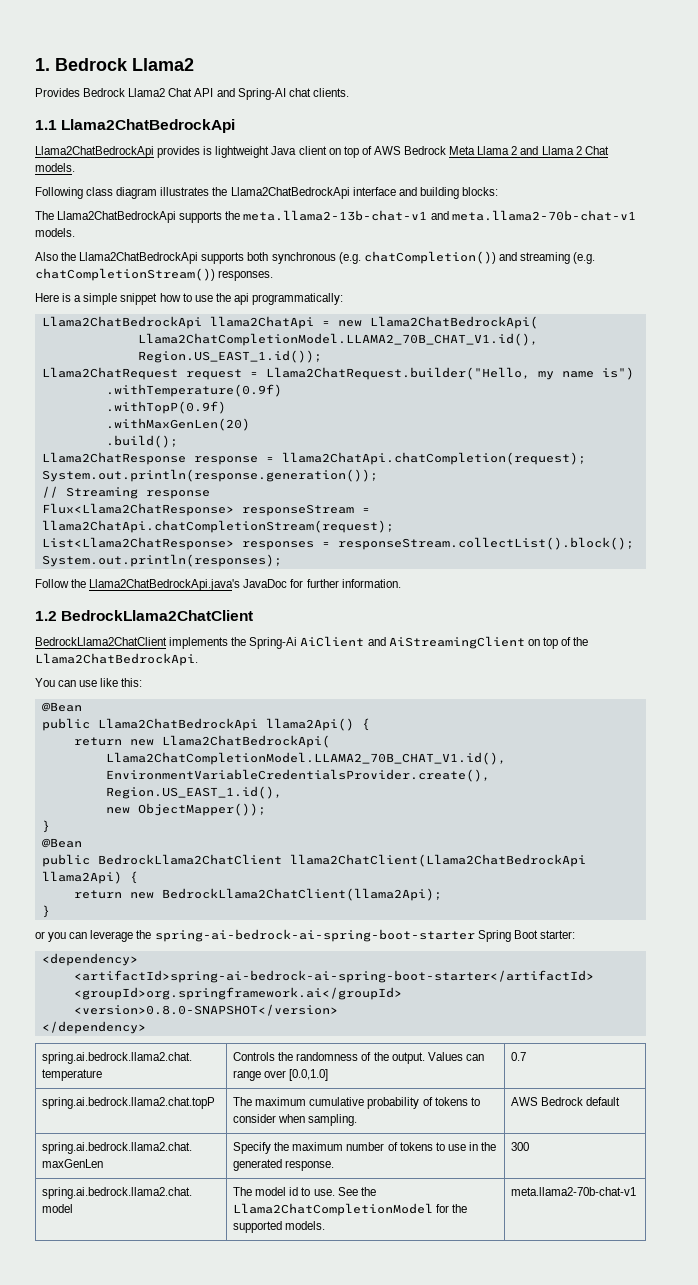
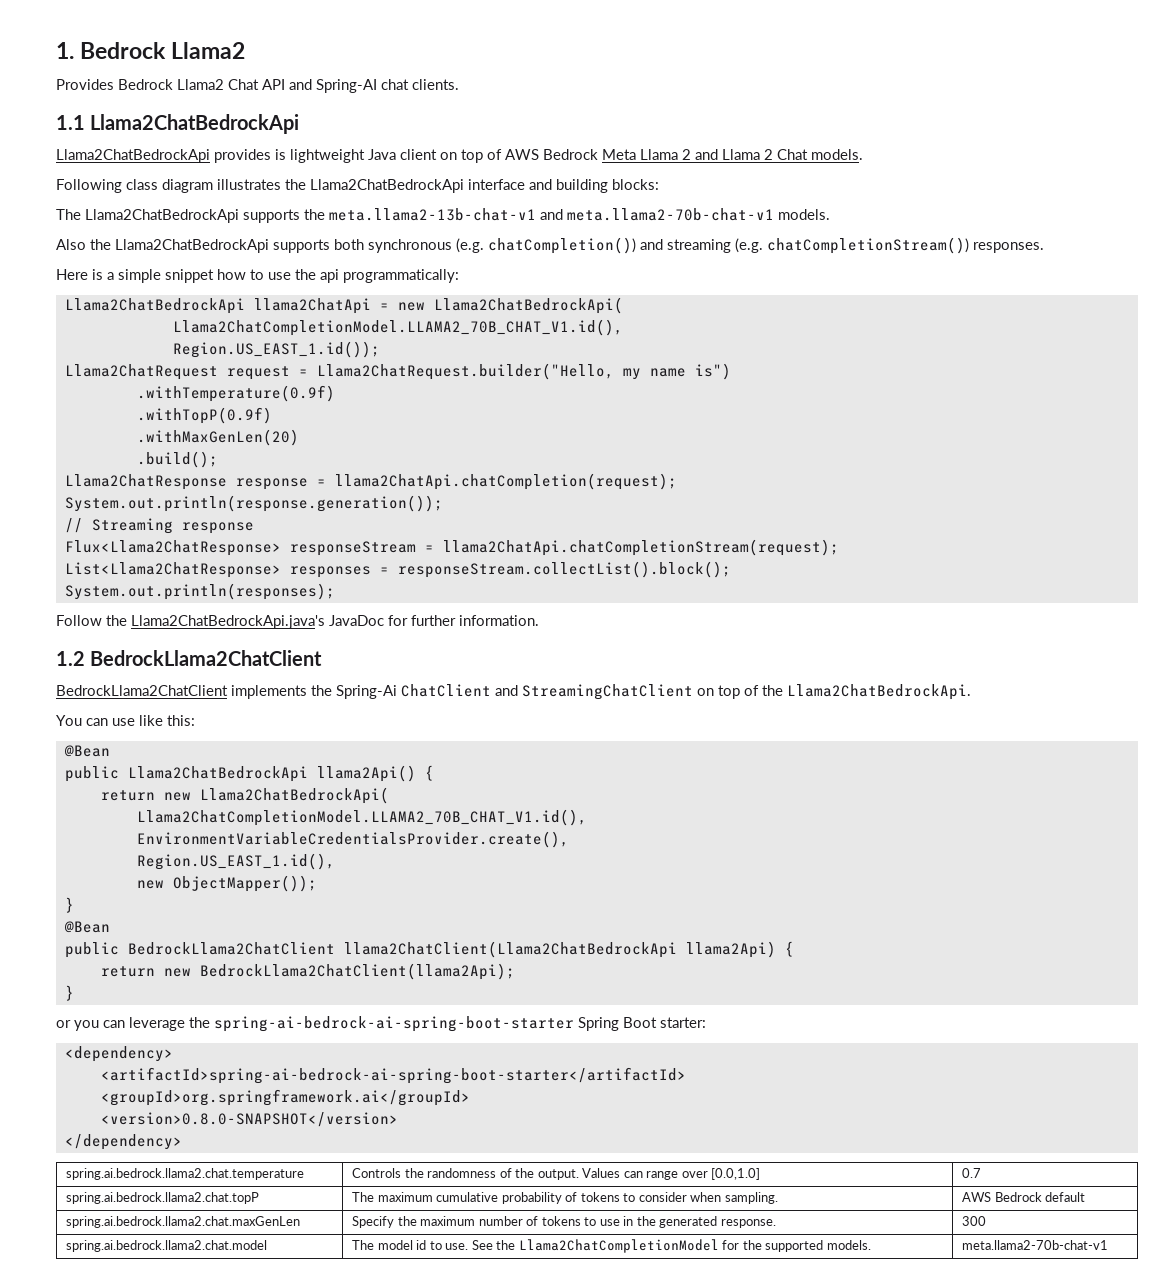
- BedrockLlama2ChatClient implements the Spring-Ai AiClient and AiStreamingClient on top of the Llama2ChatBedrockApi.
+ BedrockLlama2ChatClient implements the Spring-Ai ChatClient and StreamingChatClient on top of the Llama2ChatBedrockApi.

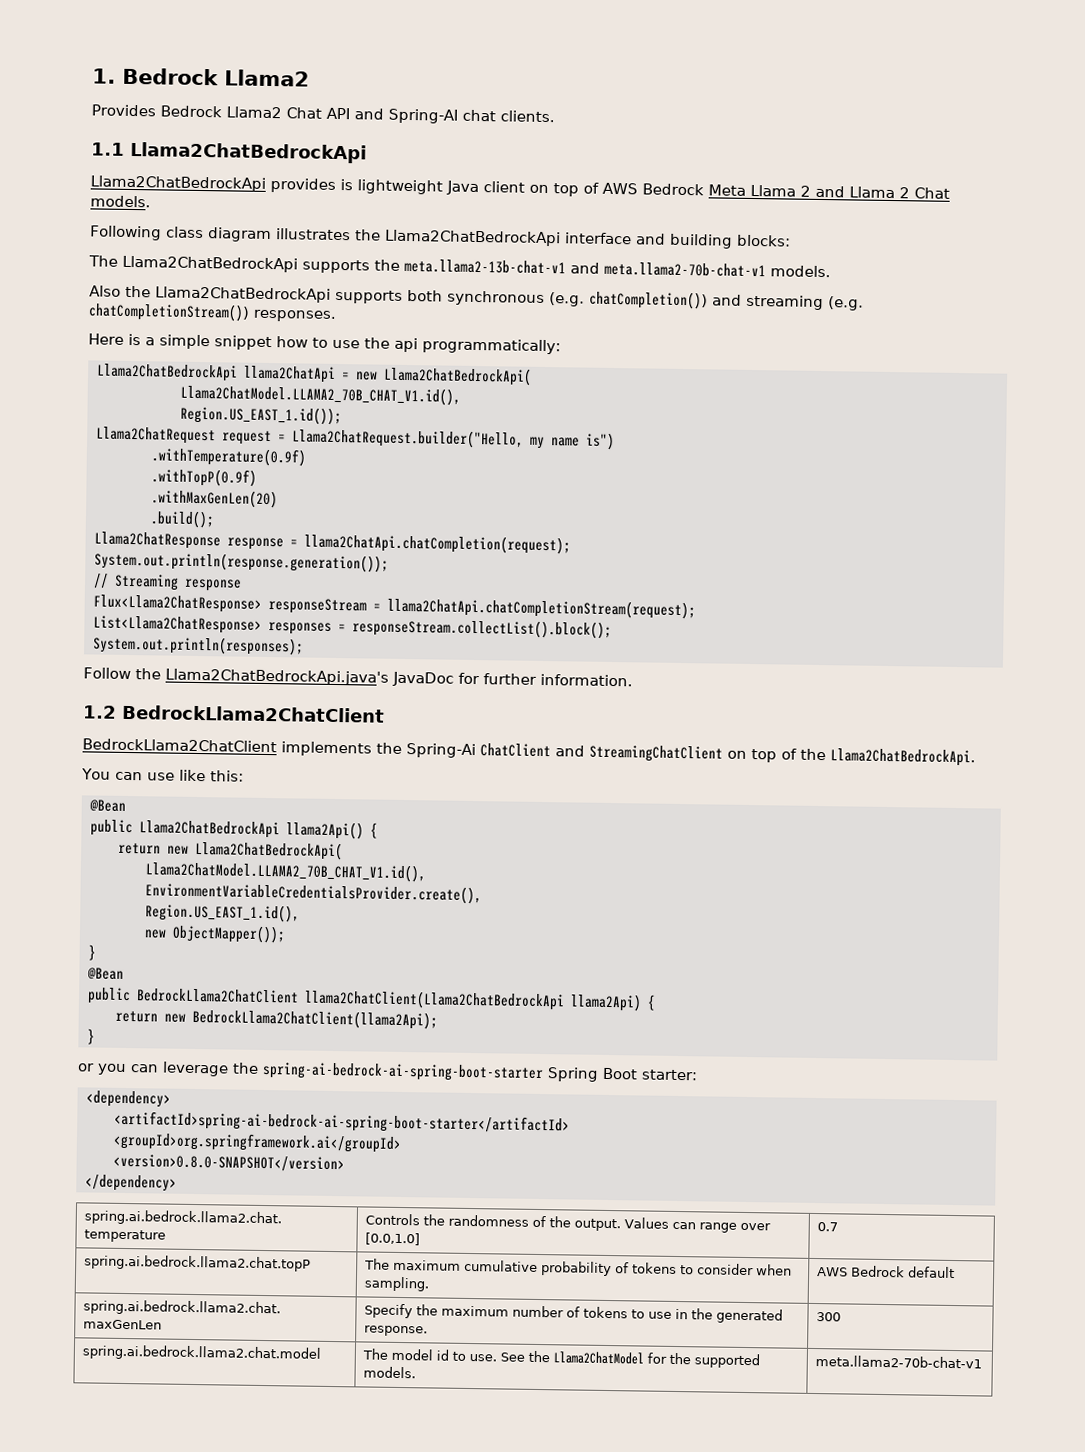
  Llama2ChatBedrockApi llama2ChatApi = new Llama2ChatBedrockApi(
- Llama2ChatCompletionModel.LLAMA2_70B_CHAT_V1.id(),
+ Llama2ChatModel.LLAMA2_70B_CHAT_V1.id(),
  return new Llama2ChatBedrockApi(
- Llama2ChatCompletionModel.LLAMA2_70B_CHAT_V1.id(),
+ Llama2ChatModel.LLAMA2_70B_CHAT_V1.id(),
- spring.ai.bedrock.llama2.chat.model | The model id to use. See the Llama2ChatCompletionModel for the supported models. | meta.llama2-70b-chat-v1
+ spring.ai.bedrock.llama2.chat.model | The model id to use. See the Llama2ChatModel for the supported models. | meta.llama2-70b-chat-v1

